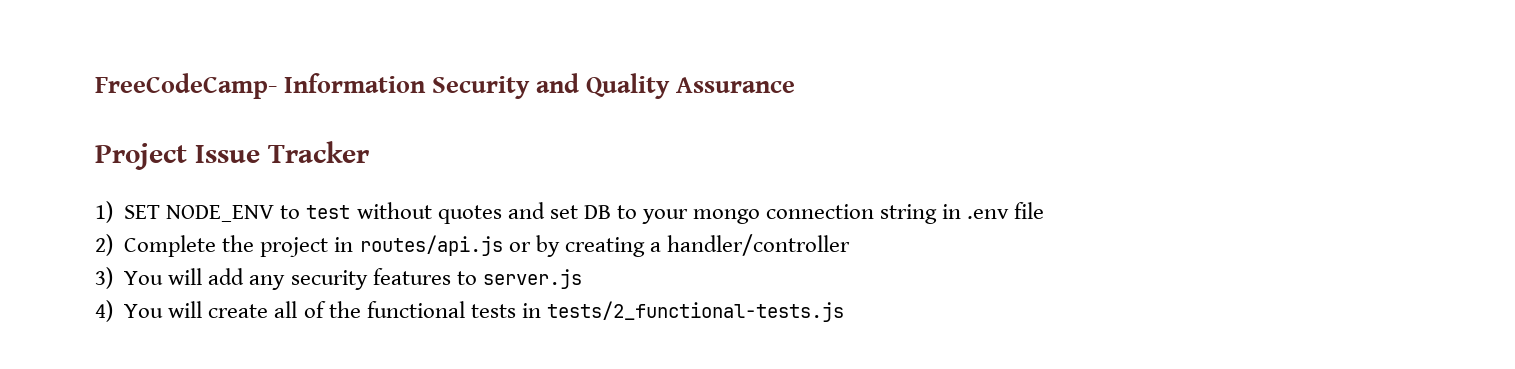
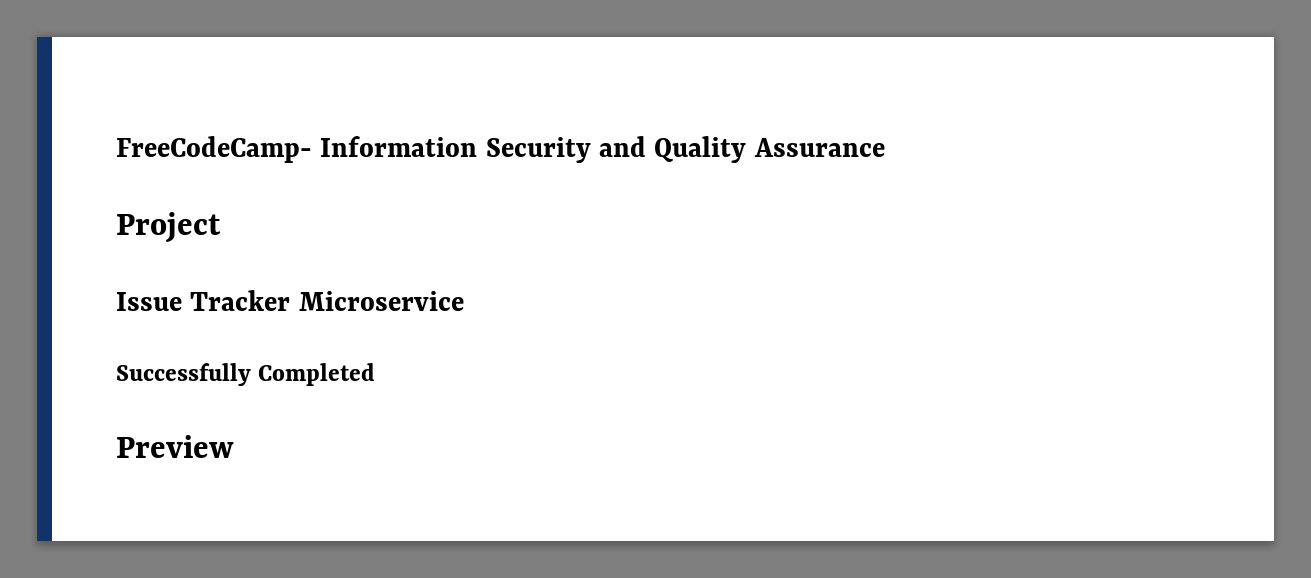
- Project Issue Tracker
- 1) SET NODE_ENV to test without quotes and set DB to your mongo connection string in .env file
- 2) Complete the project in routes/api.js or by creating a handler/controller
- 3) You will add any security features to server.js
- 4) You will create all of the functional tests in tests/2_functional-tests.js
+ Project
+ Issue Tracker Microservice
+ Successfully Completed
+ Preview

